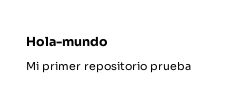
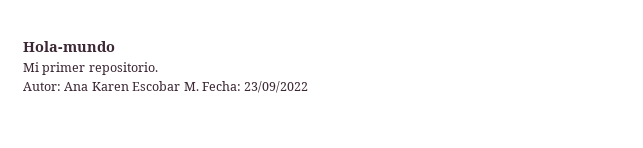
- Mi primer repositorio prueba
+ Mi primer repositorio.
+ Autor: Ana Karen Escobar M. Fecha: 23/09/2022

